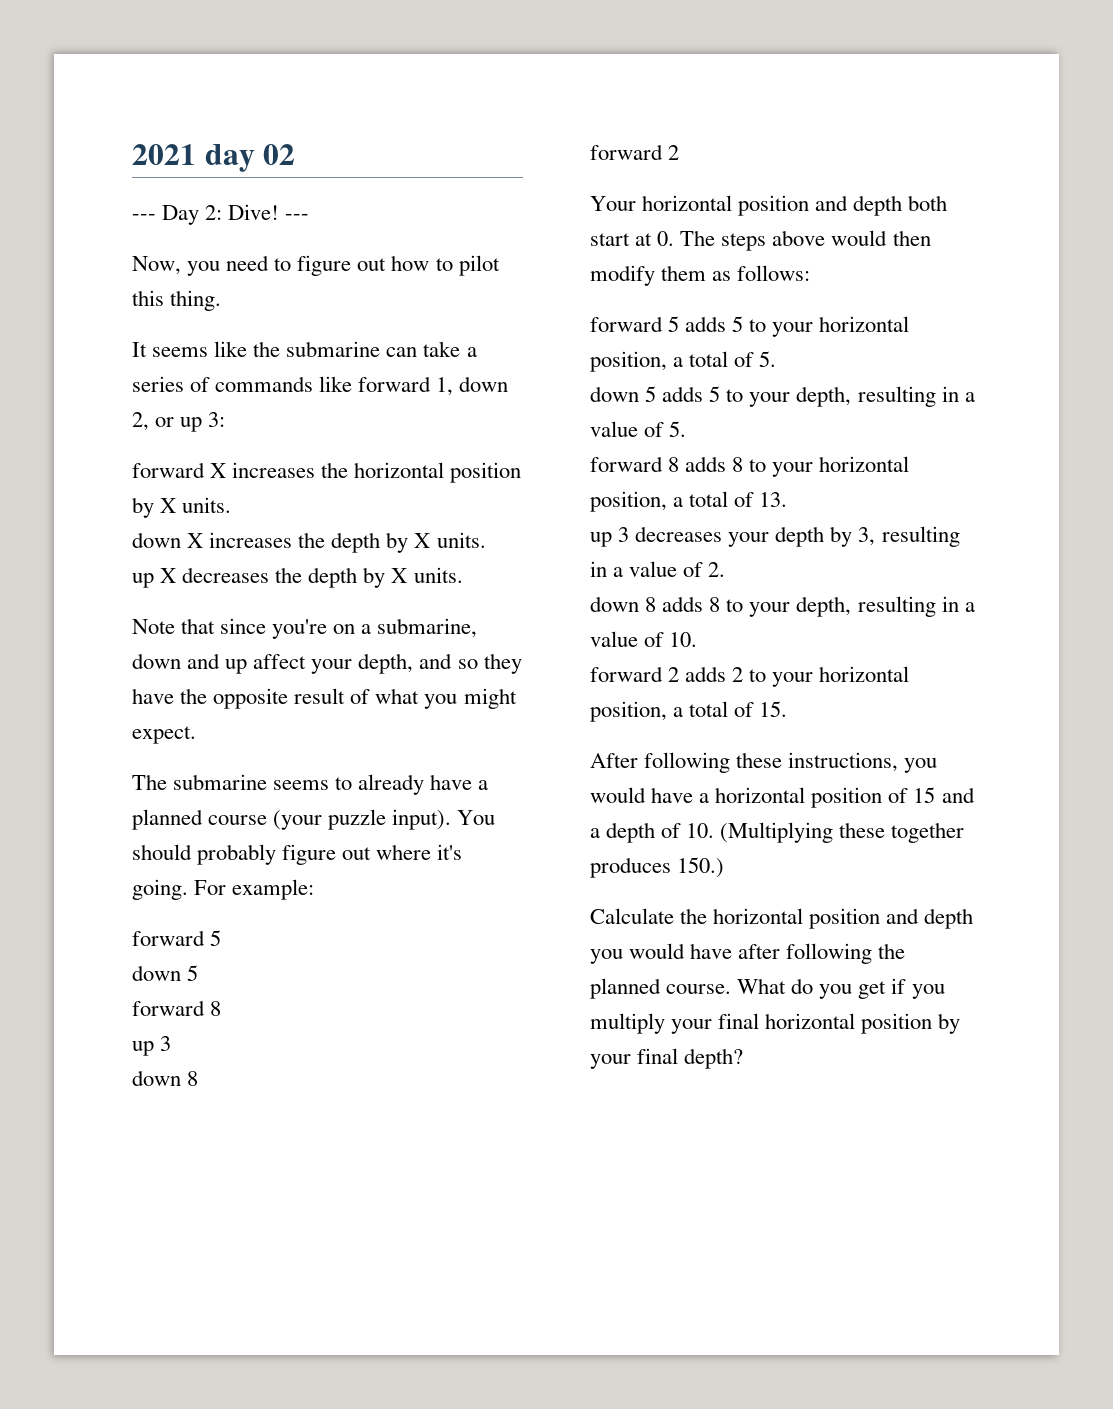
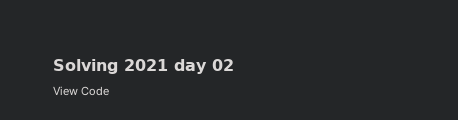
- 2021 day 02
+ Solving 2021 day 02
- --- Day 2: Dive! ---
- Now, you need to figure out how to pilot this thing.
- It seems like the submarine can take a series of commands like forward 1, down 2, or up 3:
- forward X increases the horizontal position by X units.
- down X increases the depth by X units.
- up X decreases the depth by X units.
- Note that since you're on a submarine, down and up affect your depth, and so they have the opposite result of what you might expect.
- The submarine seems to already have a planned course (your puzzle input). You should probably figure out where it's going. For example:
- forward 5
- down 5
- forward 8
- up 3
- down 8
- forward 2
- Your horizontal position and depth both start at 0. The steps above would then modify them as follows:
- forward 5 adds 5 to your horizontal position, a total of 5.
- down 5 adds 5 to your depth, resulting in a value of 5.
- forward 8 adds 8 to your horizontal position, a total of 13.
- up 3 decreases your depth by 3, resulting in a value of 2.
- down 8 adds 8 to your depth, resulting in a value of 10.
- forward 2 adds 2 to your horizontal position, a total of 15.
- After following these instructions, you would have a horizontal position of 15 and a depth of 10. (Multiplying these together produces 150.)
- Calculate the horizontal position and depth you would have after following the planned course. What do you get if you multiply your final horizontal position by your final depth?
+ View Code

